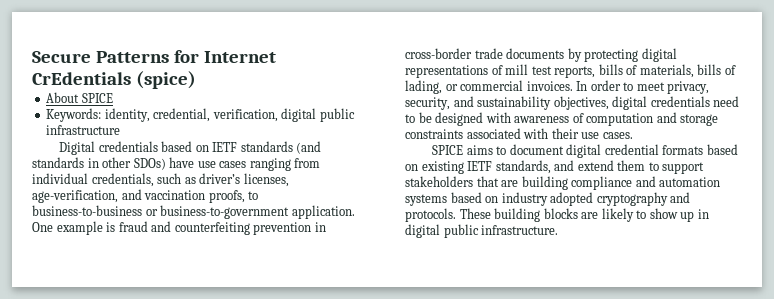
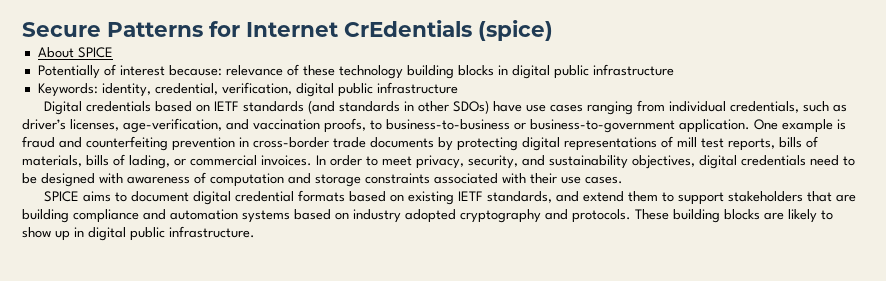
+ Potentially of interest because: relevance of these technology building blocks in digital public infrastructure

